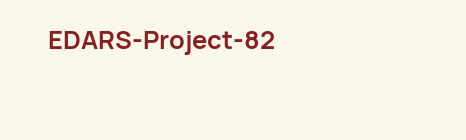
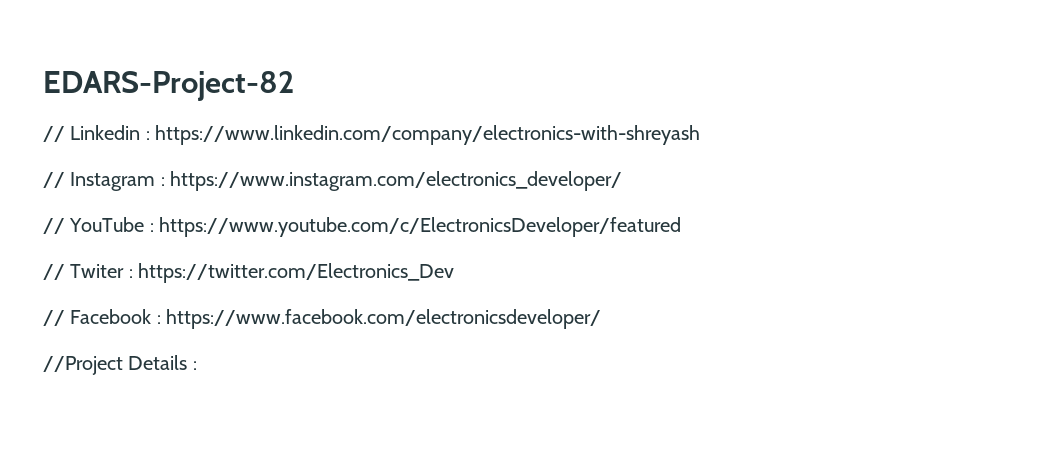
+ // Linkedin : https://www.linkedin.com/company/electronics-with-shreyash
+ // Instagram : https://www.instagram.com/electronics_developer/
+ // YouTube : https://www.youtube.com/c/ElectronicsDeveloper/featured
+ // Twiter : https://twitter.com/Electronics_Dev
+ // Facebook : https://www.facebook.com/electronicsdeveloper/
+ //Project Details :

